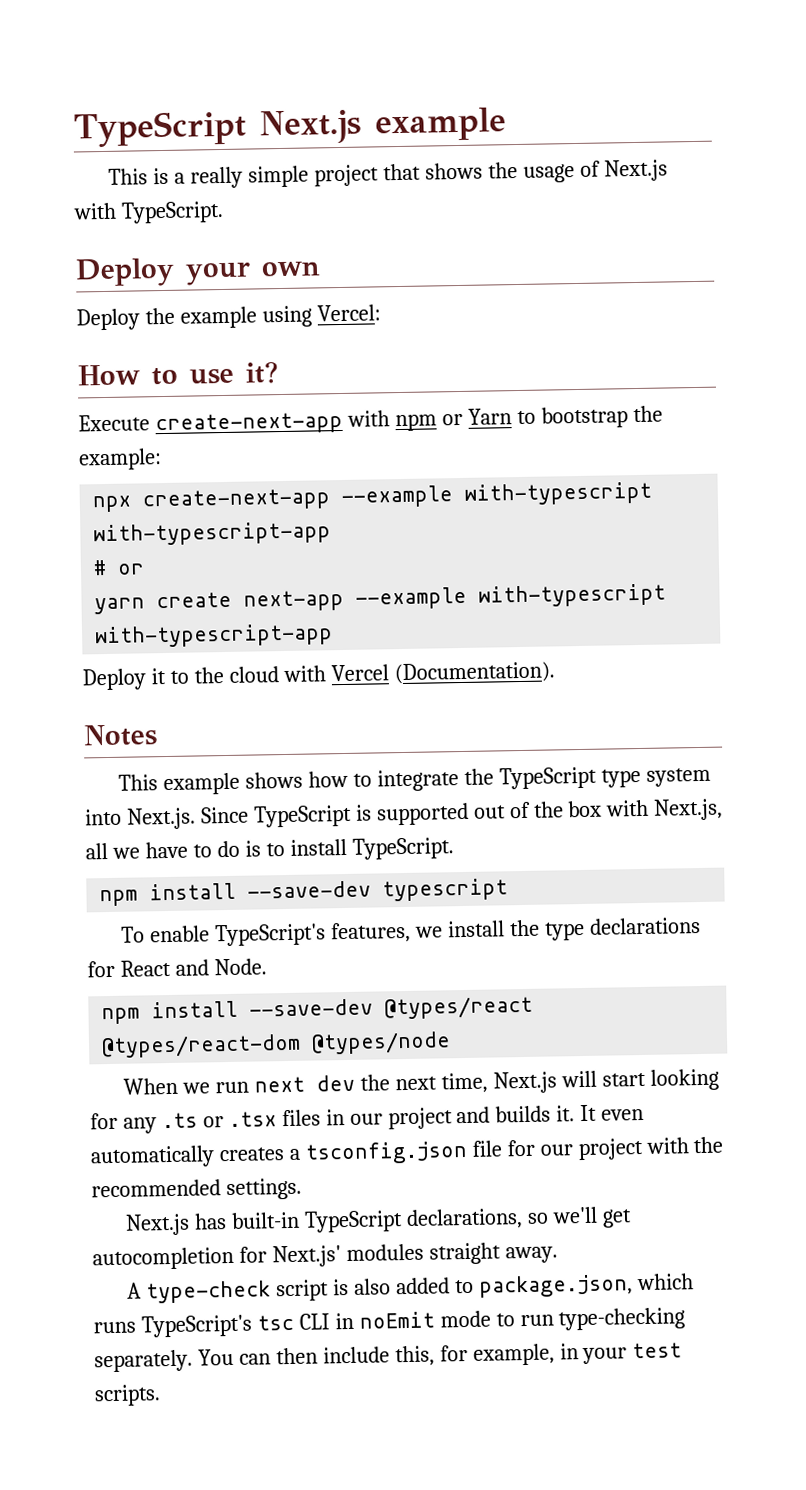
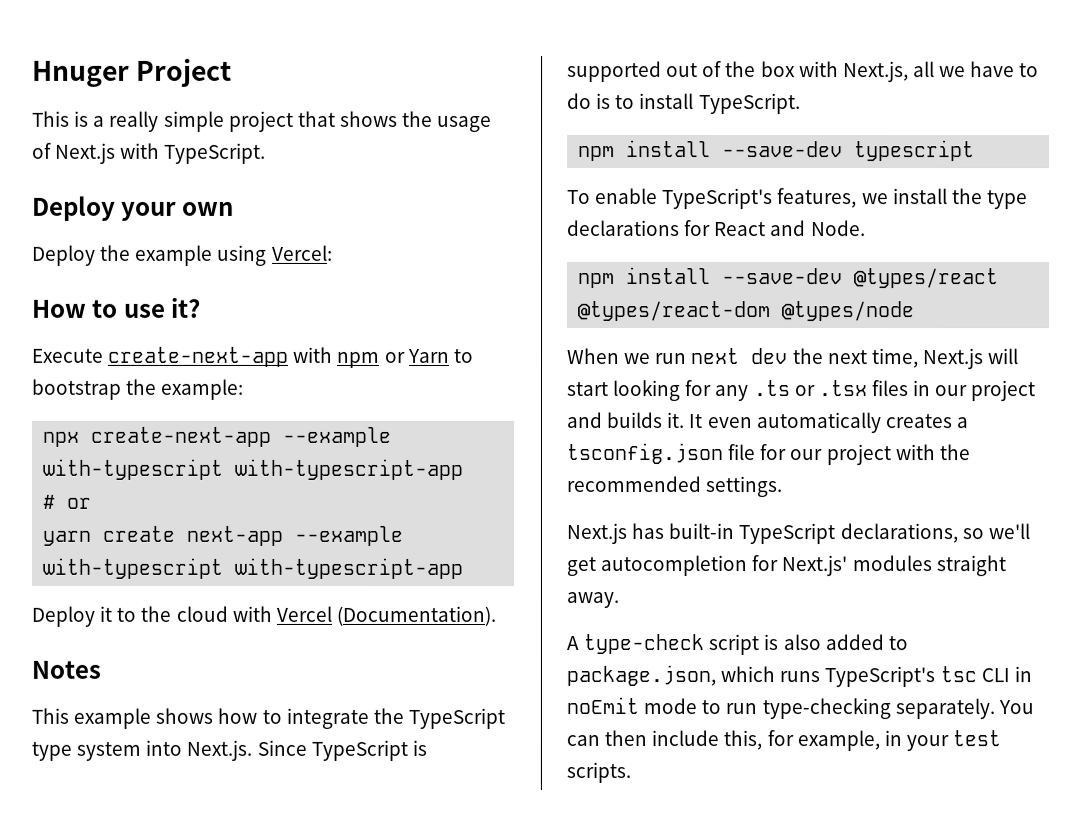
- TypeScript Next.js example
+ Hnuger Project

